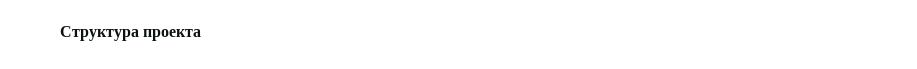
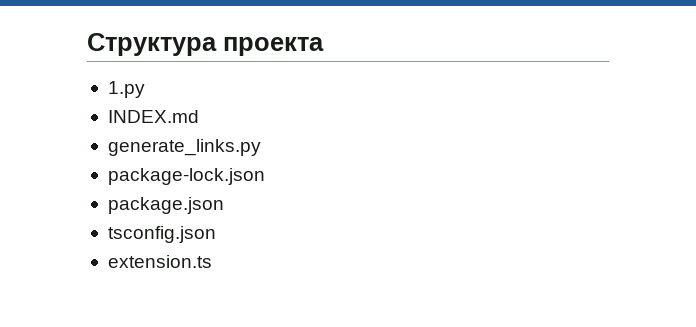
+ 1.py
+ INDEX.md
+ generate_links.py
+ package-lock.json
+ package.json
+ tsconfig.json
+ extension.ts

